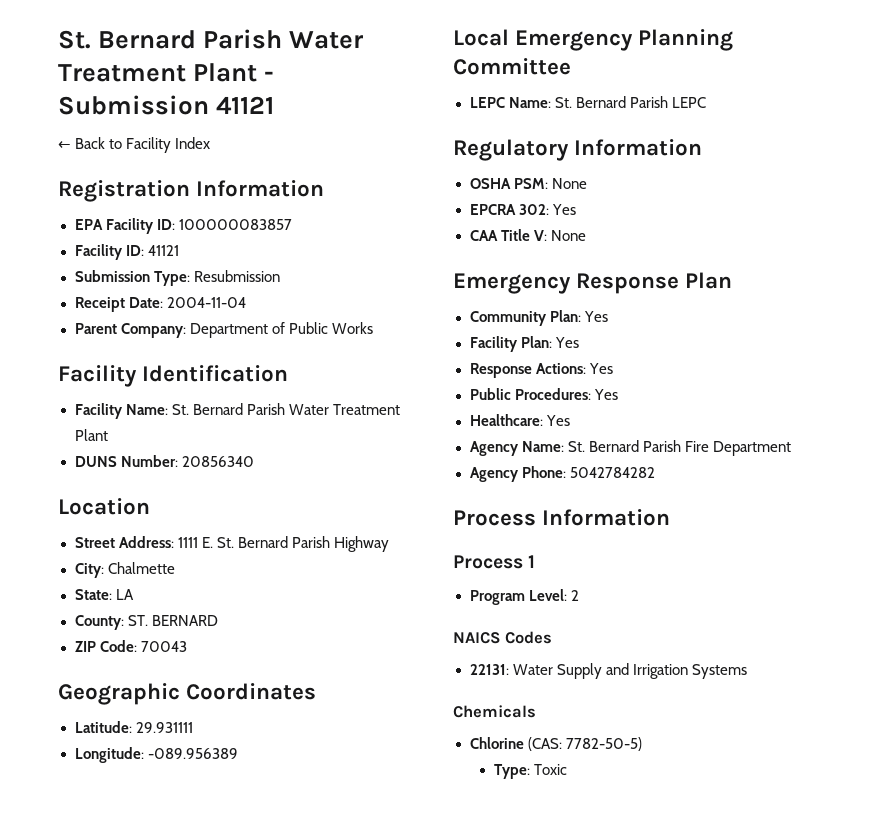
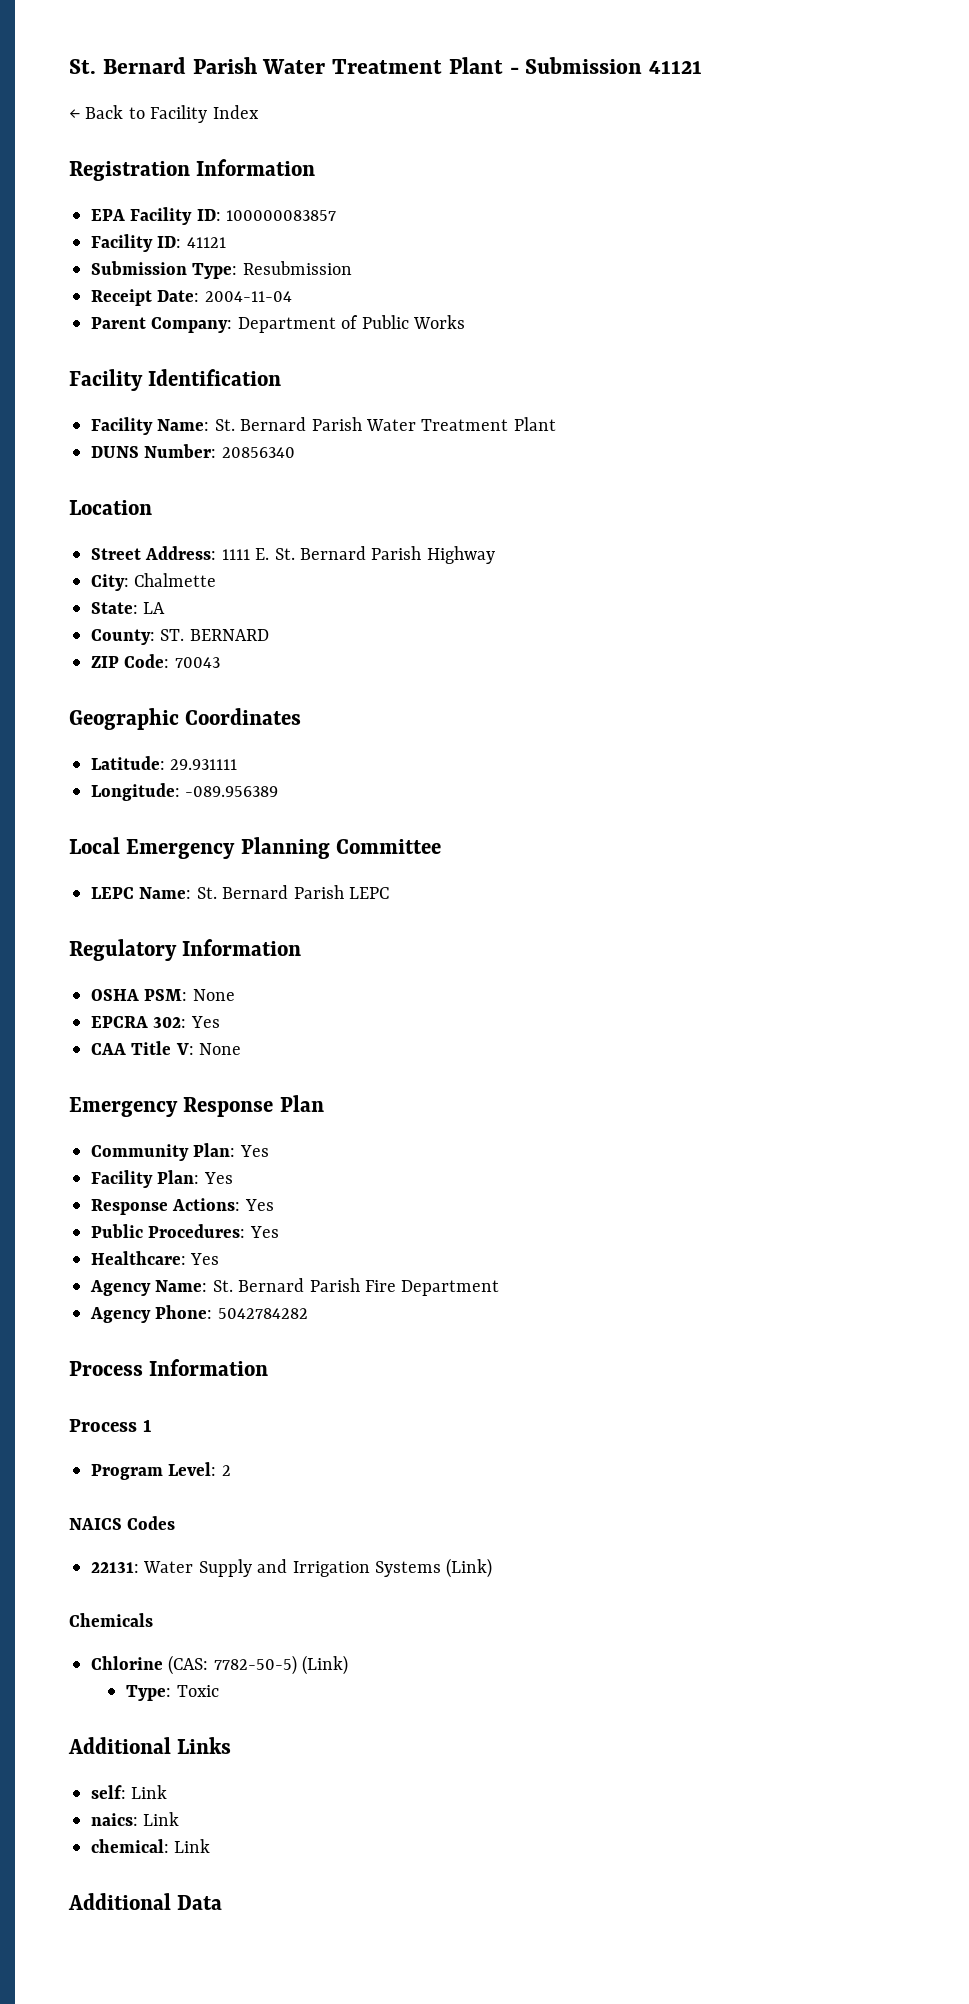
- 22131: Water Supply and Irrigation Systems
+ 22131: Water Supply and Irrigation Systems (Link)
- Chlorine (CAS: 7782-50-5)
+ Chlorine (CAS: 7782-50-5) (Link)
+ Additional Links
+ self: Link
+ naics: Link
+ chemical: Link
+ Additional Data

